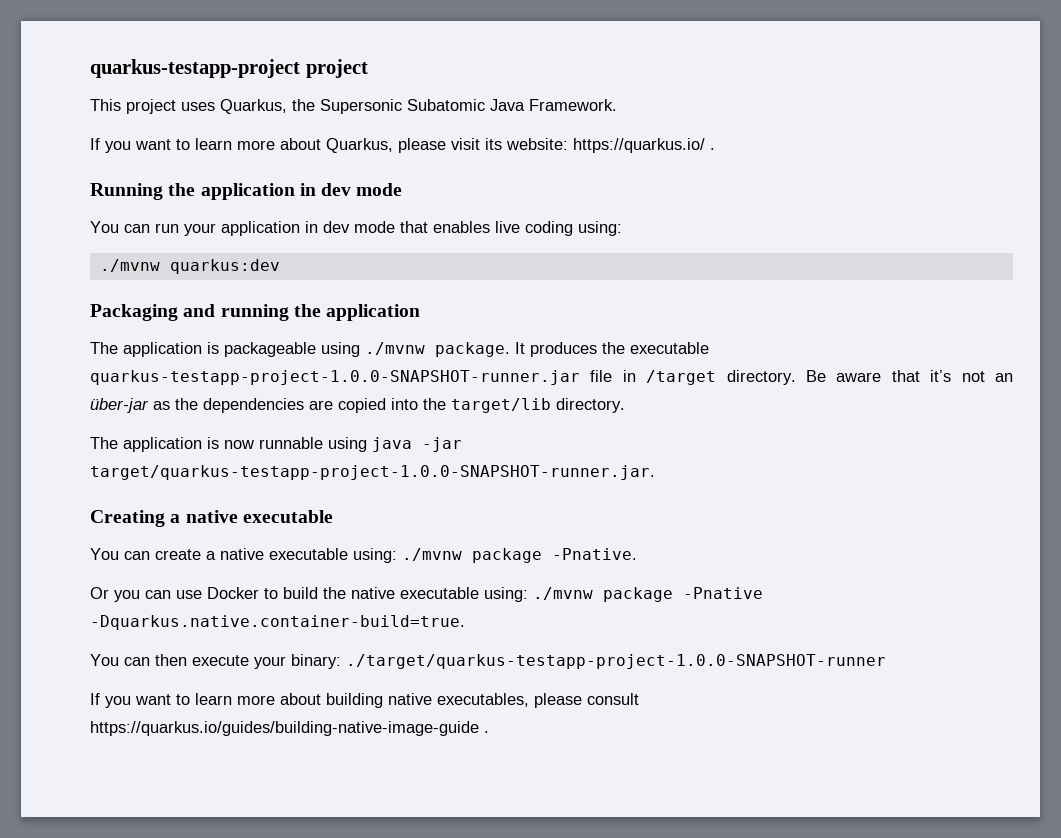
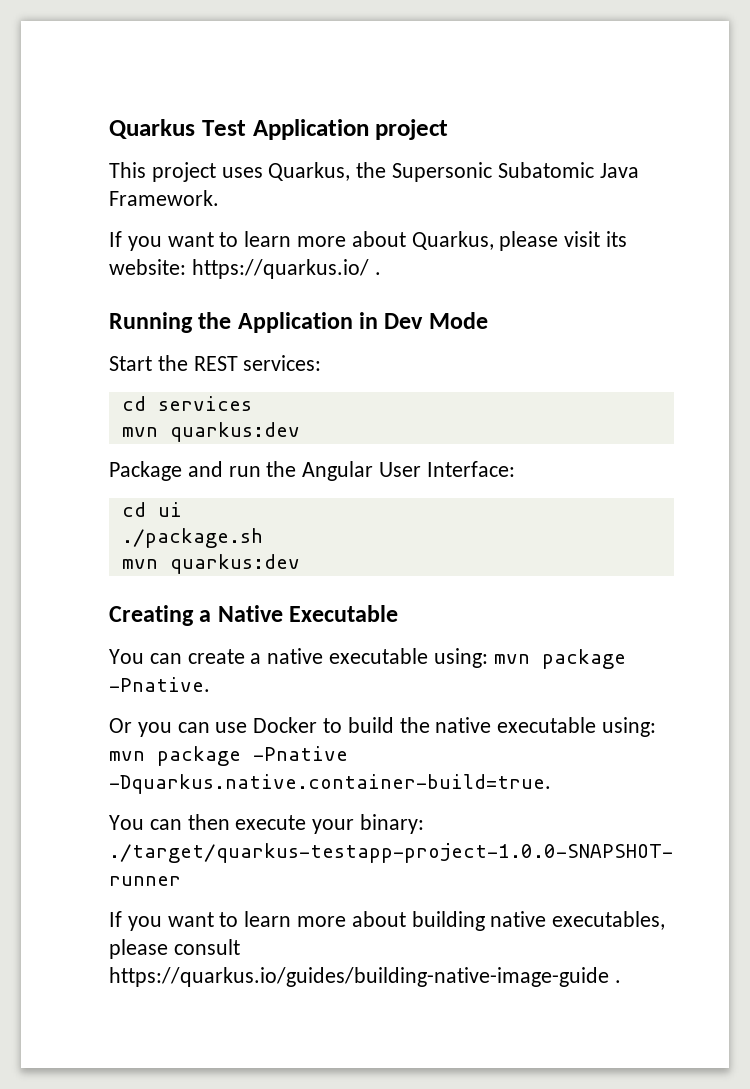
- quarkus-testapp-project project
+ Quarkus Test Application project
- Running the application in dev mode
- You can run your application in dev mode that enables live coding using:
- ./mvnw quarkus:dev
- Packaging and running the application
- The application is packageable using ./mvnw package. It produces the executable quarkus-testapp-project-1.0.0-SNAPSHOT-runner.jar file in /target directory. Be aware that it’s not an über-jar as the dependencies are copied into the target/lib directory.
- The application is now runnable using java -jar target/quarkus-testapp-project-1.0.0-SNAPSHOT-runner.jar.
+ Running the Application in Dev Mode
+ Start the REST services:
+ cd services
+ mvn quarkus:dev
+ Package and run the Angular User Interface:
+ cd ui
+ ./package.sh
+ mvn quarkus:dev
- Creating a native executable
+ Creating a Native Executable
- You can create a native executable using: ./mvnw package -Pnative.
+ You can create a native executable using: mvn package -Pnative.
- Or you can use Docker to build the native executable using: ./mvnw package -Pnative -Dquarkus.native.container-build=true.
+ Or you can use Docker to build the native executable using: mvn package -Pnative -Dquarkus.native.container-build=true.

